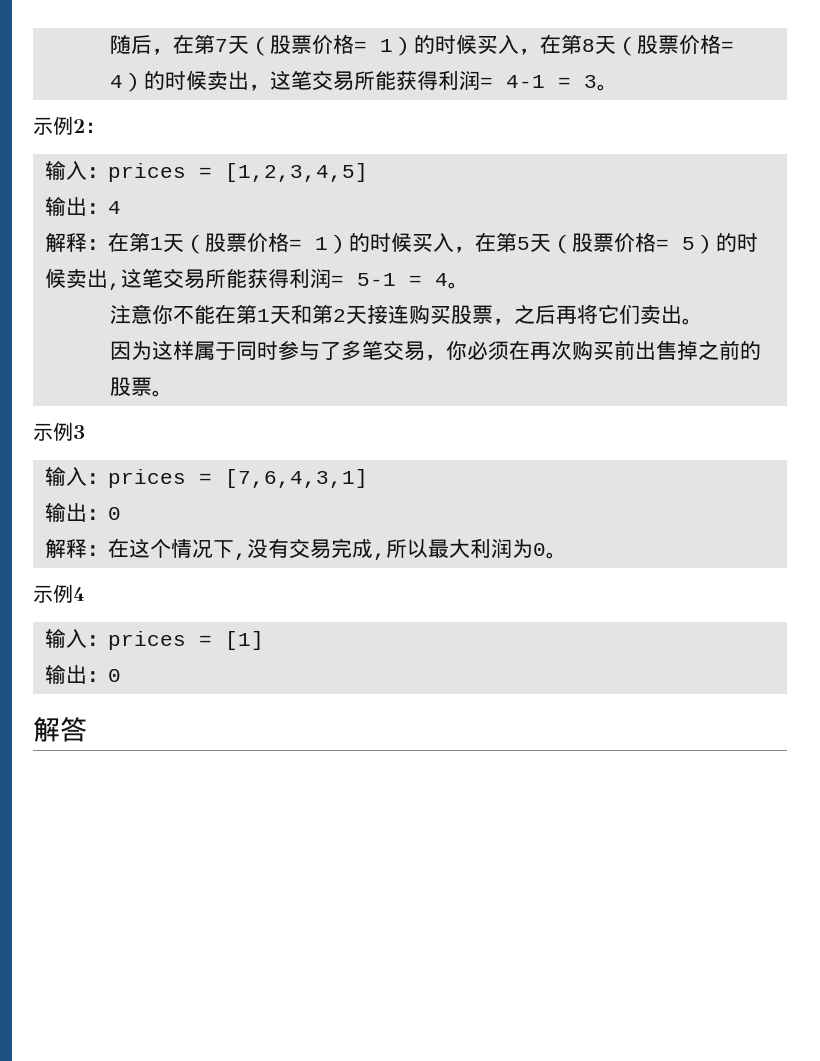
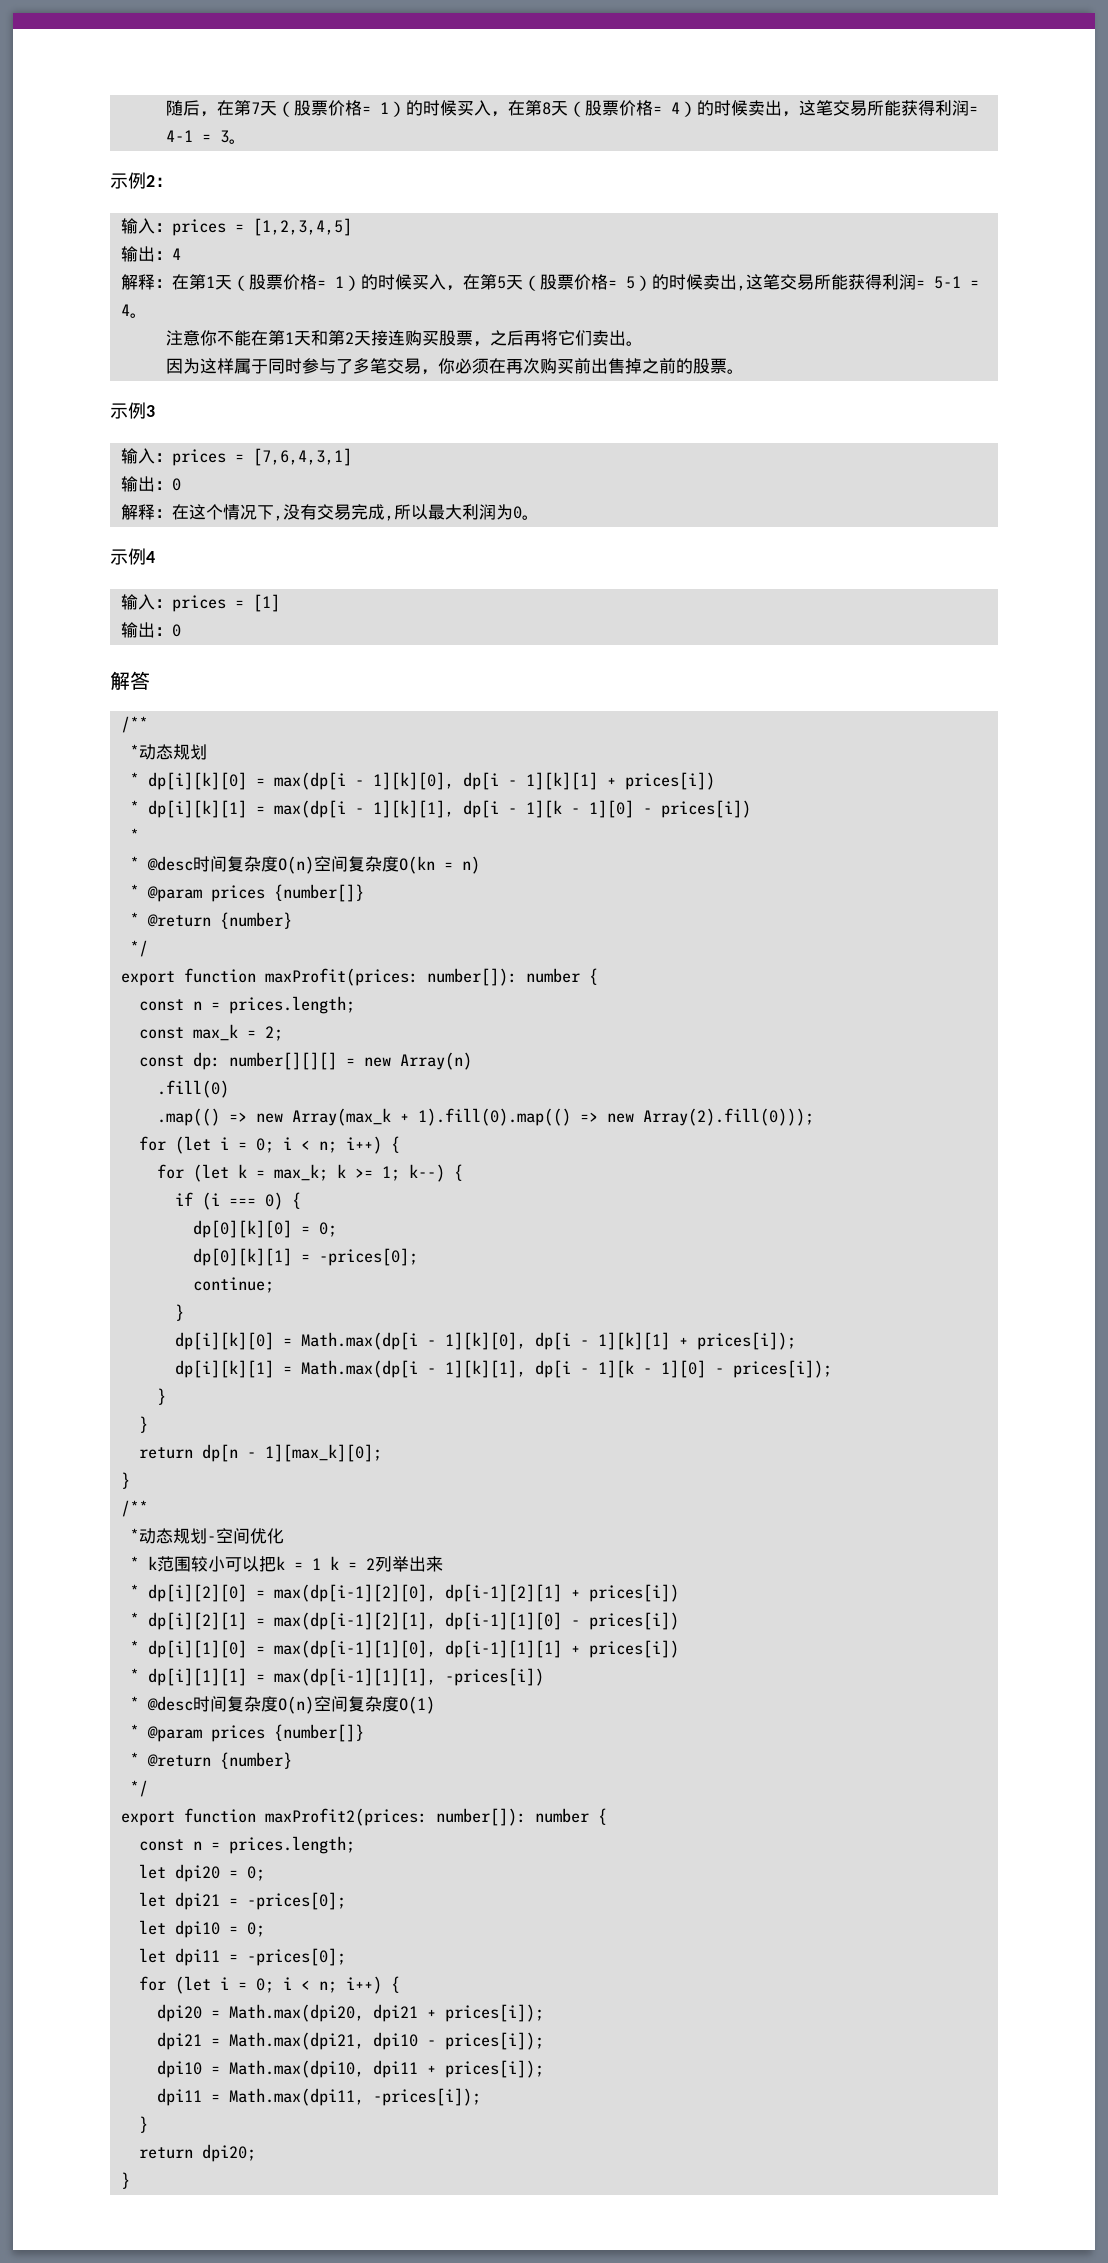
  解答
+ /**
+ *动态规划
+ * dp[i][k][0] = max(dp[i - 1][k][0], dp[i - 1][k][1] + prices[i])
+ * dp[i][k][1] = max(dp[i - 1][k][1], dp[i - 1][k - 1][0] - prices[i])
+ *
+ * @desc时间复杂度O(n)空间复杂度O(kn = n)
+ * @param prices {number[]}
+ * @return {number}
+ */
+ export function maxProfit(prices: number[]): number {
+ const n = prices.length;
+ const max_k = 2;
+ const dp: number[][][] = new Array(n)
+ .fill(0)
+ .map(() => new Array(max_k + 1).fill(0).map(() => new Array(2).fill(0)));
+ for (let i = 0; i < n; i++) {
+ for (let k = max_k; k >= 1; k--) {
+ if (i === 0) {
+ dp[0][k][0] = 0;
+ dp[0][k][1] = -prices[0];
+ continue;
+ }
+ dp[i][k][0] = Math.max(dp[i - 1][k][0], dp[i - 1][k][1] + prices[i]);
+ dp[i][k][1] = Math.max(dp[i - 1][k][1], dp[i - 1][k - 1][0] - prices[i]);
+ }
+ }
+ return dp[n - 1][max_k][0];
+ }
+ /**
+ *动态规划-空间优化
+ * k范围较小可以把k = 1 k = 2列举出来
+ * dp[i][2][0] = max(dp[i-1][2][0], dp[i-1][2][1] + prices[i])
+ * dp[i][2][1] = max(dp[i-1][2][1], dp[i-1][1][0] - prices[i])
+ * dp[i][1][0] = max(dp[i-1][1][0], dp[i-1][1][1] + prices[i])
+ * dp[i][1][1] = max(dp[i-1][1][1], -prices[i])
+ * @desc时间复杂度O(n)空间复杂度O(1)
+ * @param prices {number[]}
+ * @return {number}
+ */
+ export function maxProfit2(prices: number[]): number {
+ const n = prices.length;
+ let dpi20 = 0;
+ let dpi21 = -prices[0];
+ let dpi10 = 0;
+ let dpi11 = -prices[0];
+ for (let i = 0; i < n; i++) {
+ dpi20 = Math.max(dpi20, dpi21 + prices[i]);
+ dpi21 = Math.max(dpi21, dpi10 - prices[i]);
+ dpi10 = Math.max(dpi10, dpi11 + prices[i]);
+ dpi11 = Math.max(dpi11, -prices[i]);
+ }
+ return dpi20;
+ }

